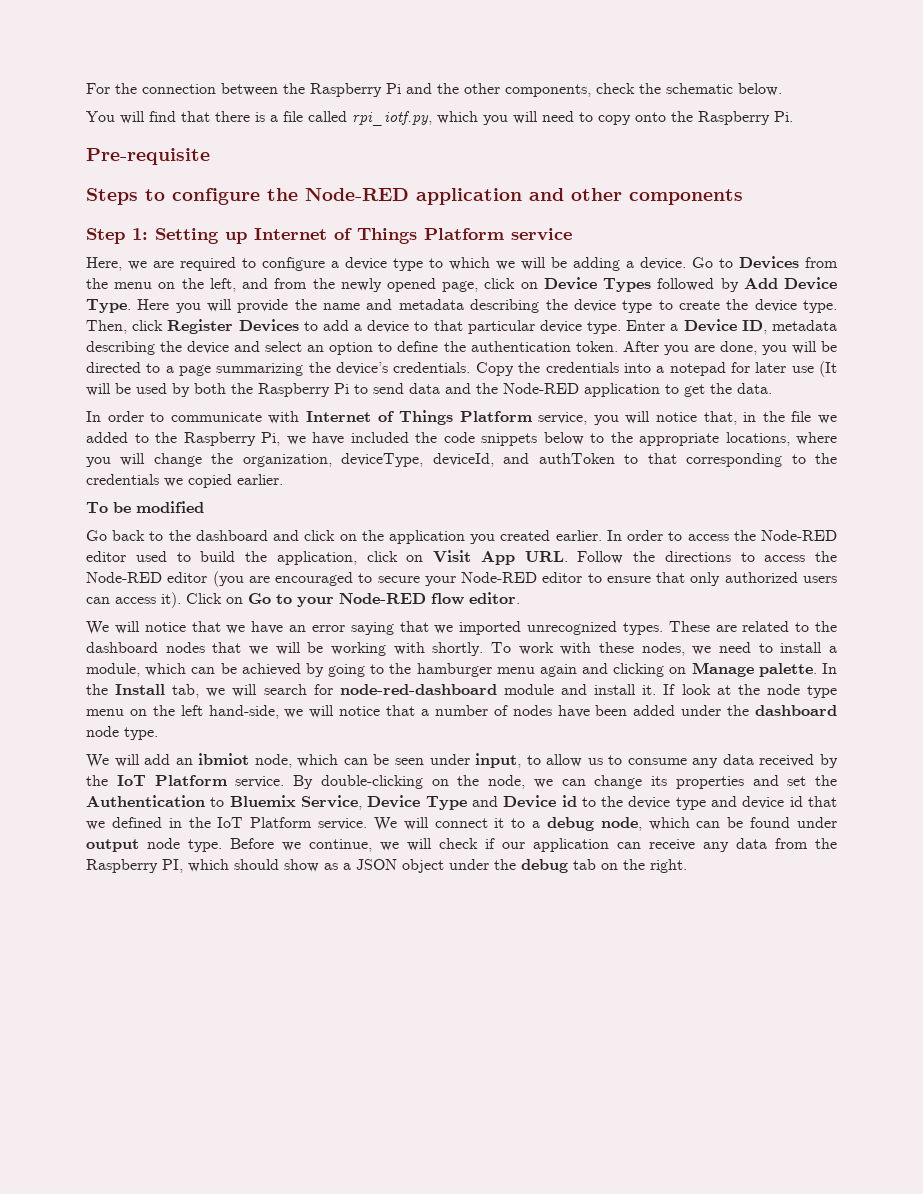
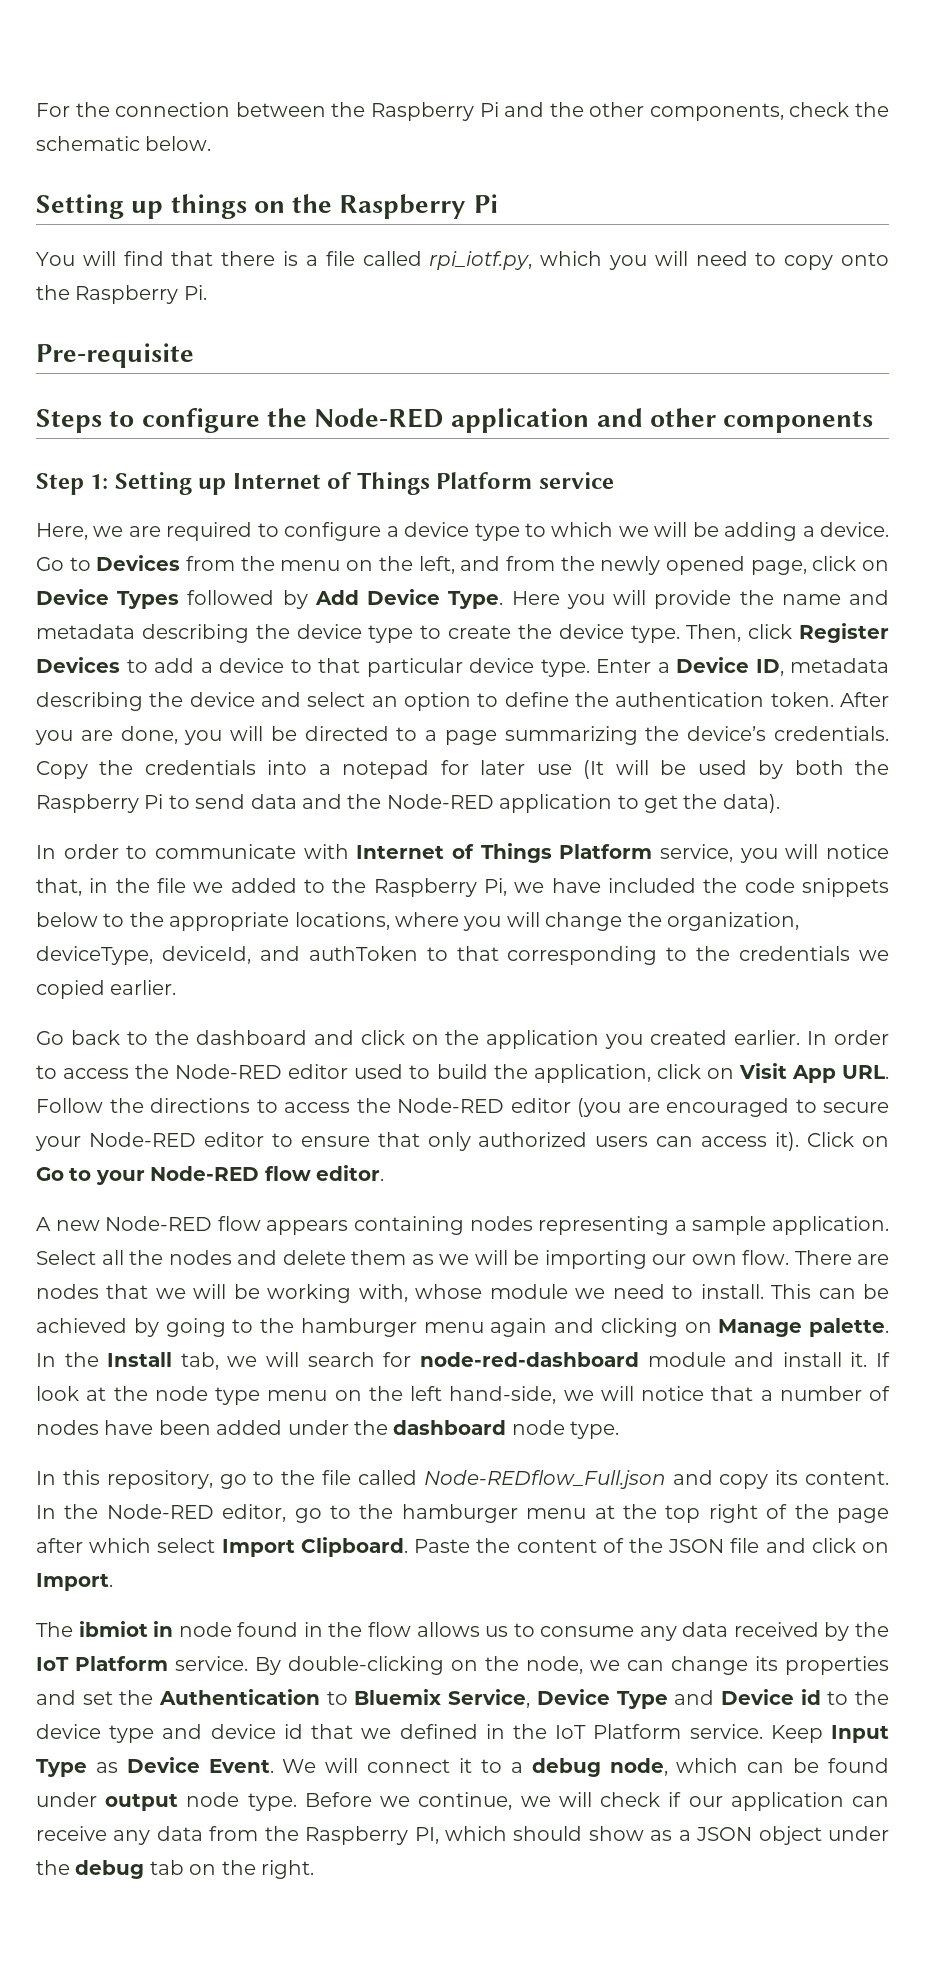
+ Setting up things on the Raspberry Pi
- Copy the credentials into a notepad for later use (It will be used by both the Raspberry Pi to send data and the Node-RED application to get the data.
+ Copy the credentials into a notepad for later use (It will be used by both the Raspberry Pi to send data and the Node-RED application to get the data).
- To be modified
- We will notice that we have an error saying that we imported unrecognized types. These are related to the dashboard nodes that we will be working with shortly. To work with these nodes, we need to install a module, which can be achieved by going to the hamburger menu again and clicking on Manage palette.
+ A new Node-RED flow appears containing nodes representing a sample application. Select all the nodes and delete them as we will be importing our own flow. There are nodes that we will be working with, whose module we need to install. This can be achieved by going to the hamburger menu again and clicking on Manage palette.
- We will add an ibmiot node, which can be seen under input, to allow us to consume any data received by the IoT Platform service.
+ In this repository, go to the file called Node-REDflow_Full.json and copy its content. In the Node-RED editor, go to the hamburger menu at the top right of the page after which select Import Clipboard. Paste the content of the JSON file and click on Import.
+ The ibmiot in node found in the flow allows us to consume any data received by the IoT Platform service.
+ Keep Input Type as Device Event.

